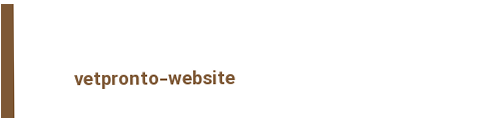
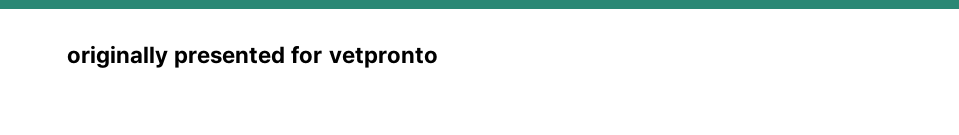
- vetpronto-website
+ originally presented for vetpronto

